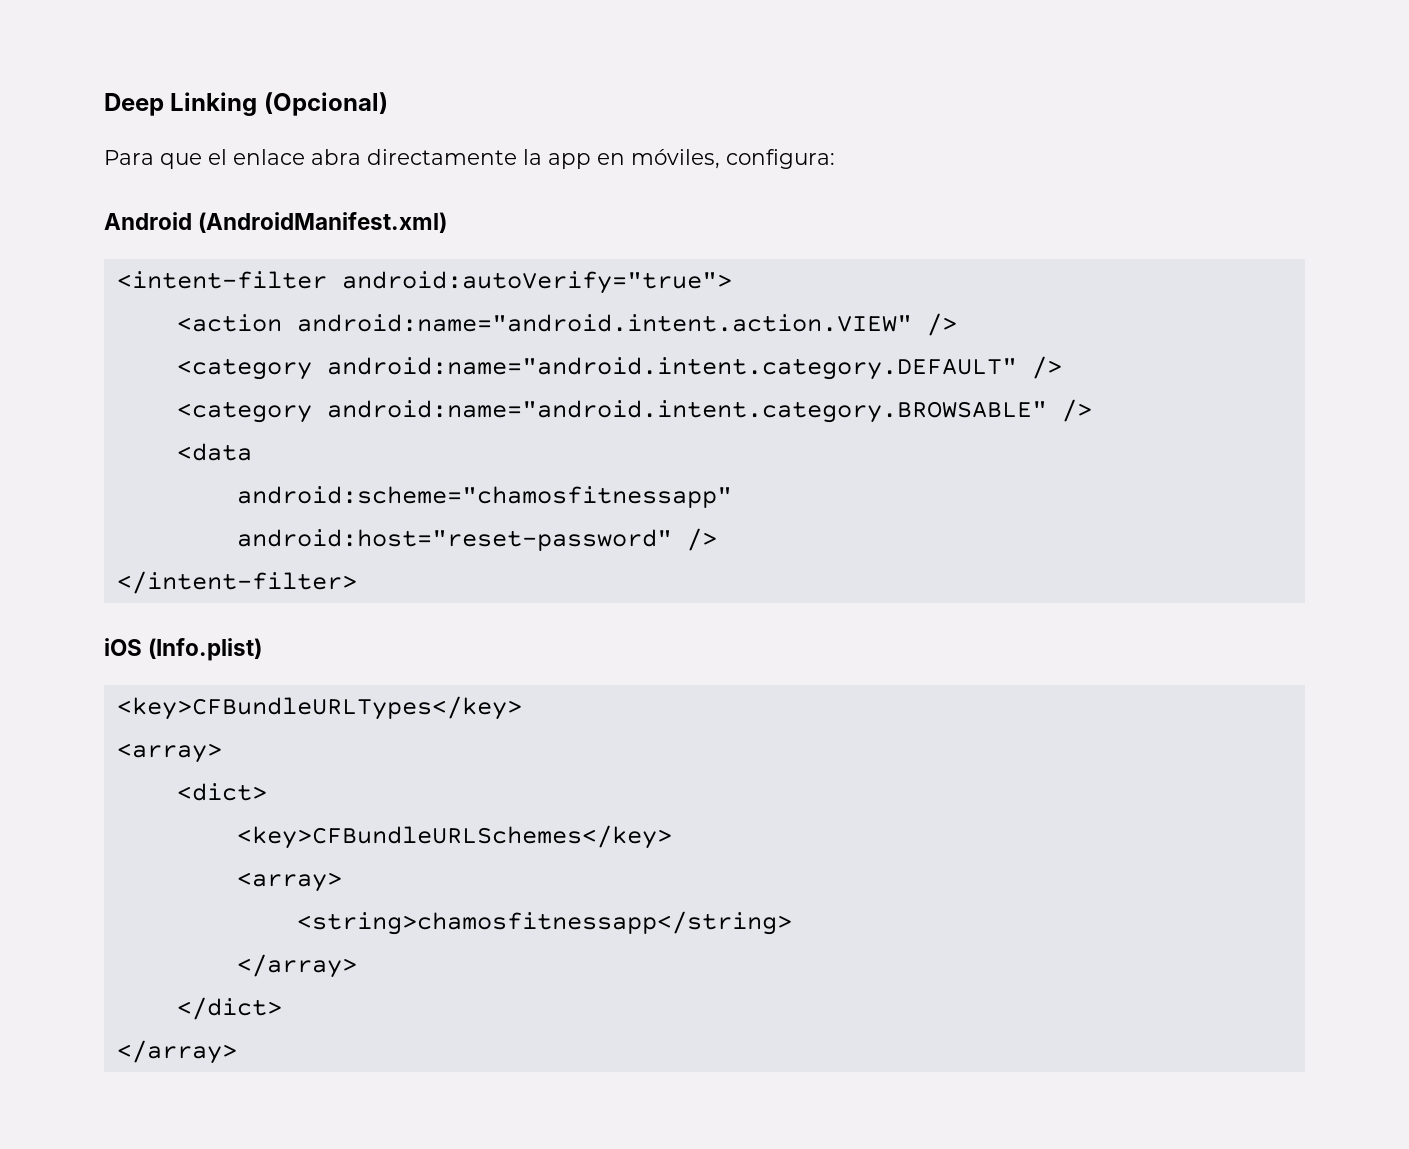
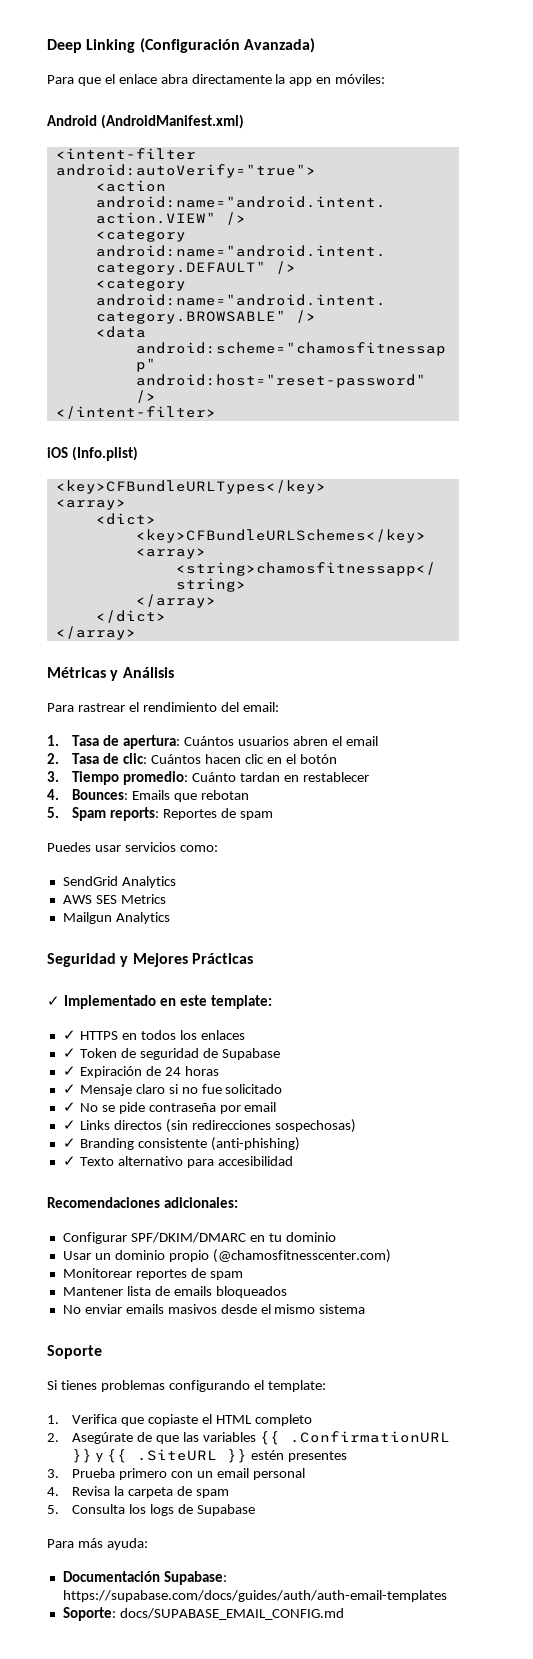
- Deep Linking (Opcional)
+ Deep Linking (Configuración Avanzada)
- Para que el enlace abra directamente la app en móviles, configura:
+ Para que el enlace abra directamente la app en móviles:
+ Métricas y Análisis
+ Para rastrear el rendimiento del email:
+ 1. Tasa de apertura: Cuántos usuarios abren el email
+ 2. Tasa de clic: Cuántos hacen clic en el botón
+ 3. Tiempo promedio: Cuánto tardan en restablecer
+ 4. Bounces: Emails que rebotan
+ 5. Spam reports: Reportes de spam
+ Puedes usar servicios como:
+ SendGrid Analytics
+ AWS SES Metrics
+ Mailgun Analytics
+ Seguridad y Mejores Prácticas
+ ✓ Implementado en este template:
+ ✓ HTTPS en todos los enlaces
+ ✓ Token de seguridad de Supabase
+ ✓ Expiración de 24 horas
+ ✓ Mensaje claro si no fue solicitado
+ ✓ No se pide contraseña por email
+ ✓ Links directos (sin redirecciones sospechosas)
+ ✓ Branding consistente (anti-phishing)
+ ✓ Texto alternativo para accesibilidad
+ Recomendaciones adicionales:
+ Configurar SPF/DKIM/DMARC en tu dominio
+ Usar un dominio propio (@chamosfitnesscenter.com)
+ Monitorear reportes de spam
+ Mantener lista de emails bloqueados
+ No enviar emails masivos desde el mismo sistema
+ Soporte
+ Si tienes problemas configurando el template:
+ 1. Verifica que copiaste el HTML completo
+ 2. Asegúrate de que las variables {{ .ConfirmationURL }} y {{ .SiteURL }} estén presentes
+ 3. Prueba primero con un email personal
+ 4. Revisa la carpeta de spam
+ 5. Consulta los logs de Supabase
+ Para más ayuda:
+ Documentación Supabase: https://supabase.com/docs/guides/auth/auth-email-templates
+ Soporte: docs/SUPABASE_EMAIL_CONFIG.md

